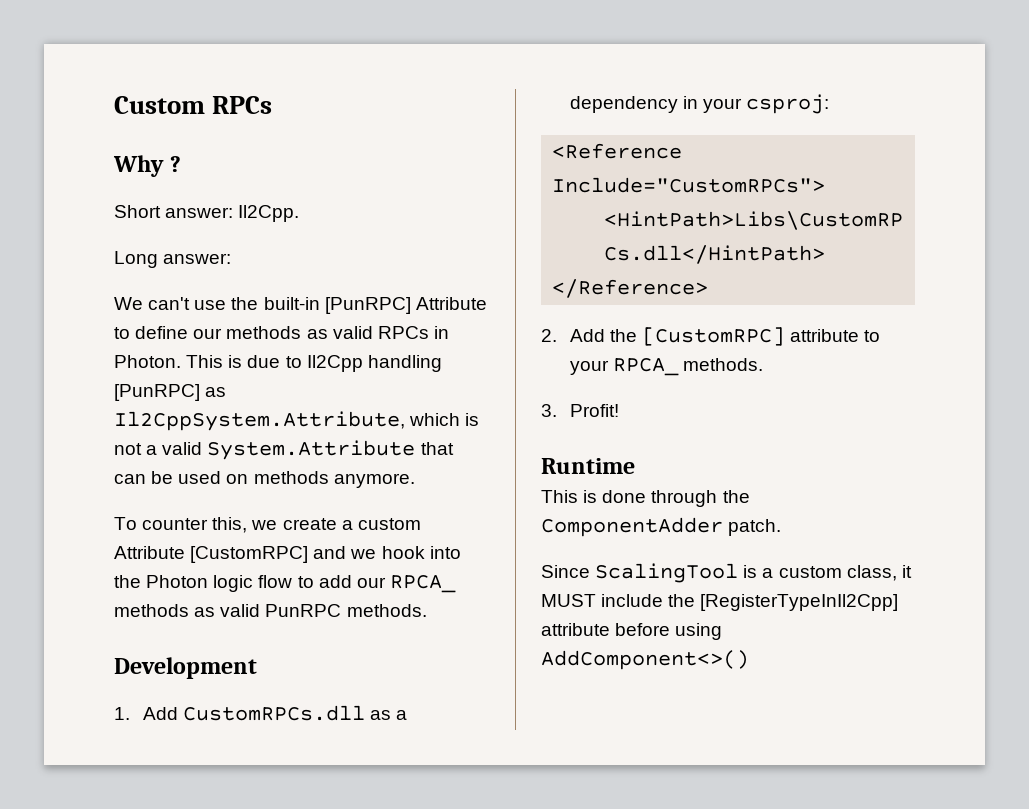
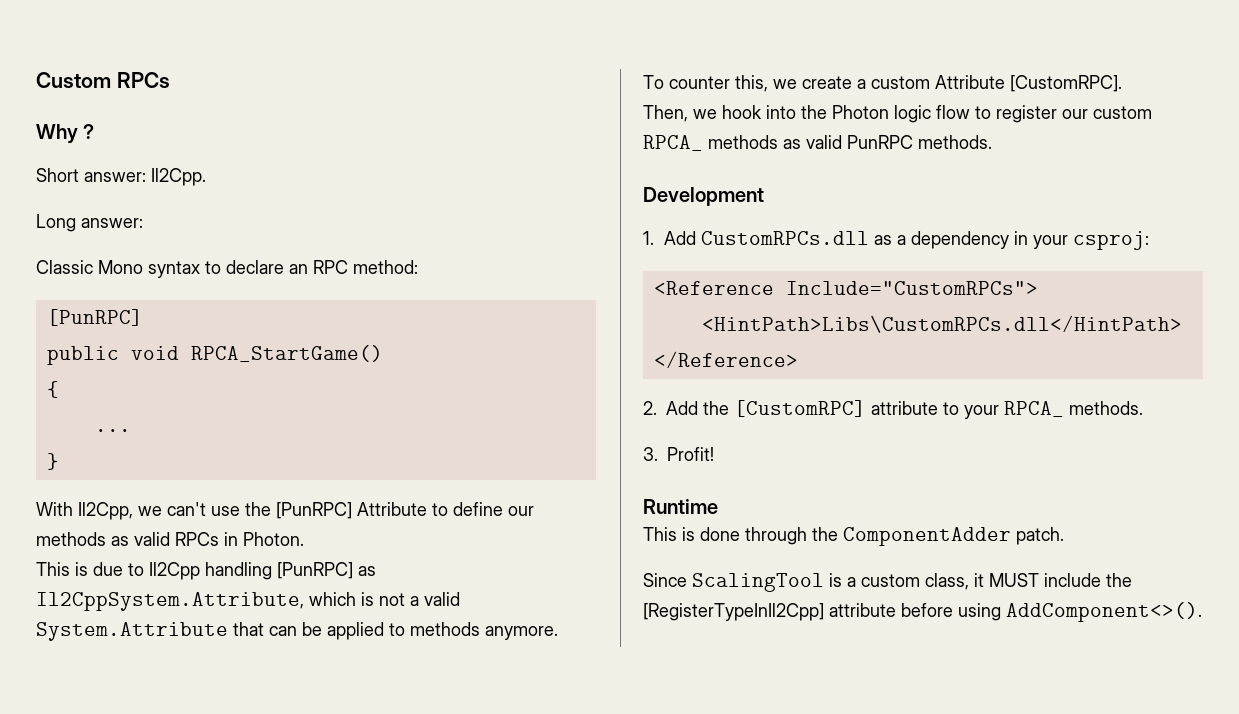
- We can't use the built-in [PunRPC] Attribute to define our methods as valid RPCs in Photon. This is due to Il2Cpp handling [PunRPC] as Il2CppSystem.Attribute, which is not a valid System.Attribute that can be used on methods anymore.
+ Classic Mono syntax to declare an RPC method:
+ [PunRPC]
+ public void RPCA_StartGame()
+ {
+ ...
+ }
+ With Il2Cpp, we can't use the [PunRPC] Attribute to define our methods as valid RPCs in Photon.
+ This is due to Il2Cpp handling [PunRPC] as Il2CppSystem.Attribute, which is not a valid System.Attribute that can be applied to methods anymore.
- To counter this, we create a custom Attribute [CustomRPC] and we hook into the Photon logic flow to add our RPCA_ methods as valid PunRPC methods.
+ To counter this, we create a custom Attribute [CustomRPC].
+ Then, we hook into the Photon logic flow to register our custom RPCA_ methods as valid PunRPC methods.
- Since ScalingTool is a custom class, it MUST include the [RegisterTypeInIl2Cpp] attribute before using AddComponent<>()
+ Since ScalingTool is a custom class, it MUST include the [RegisterTypeInIl2Cpp] attribute before using AddComponent<>().

